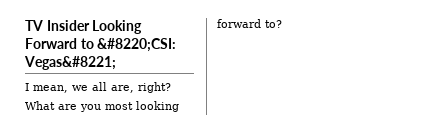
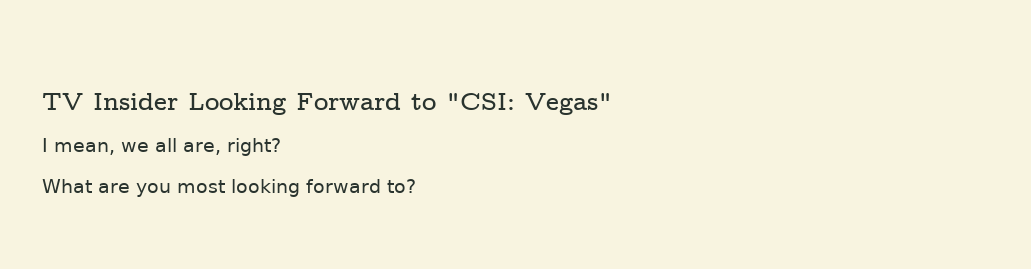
- TV Insider Looking Forward to &#8220;CSI: Vegas&#8221;
+ TV Insider Looking Forward to "CSI: Vegas"

